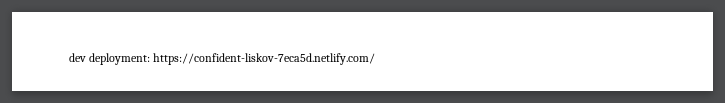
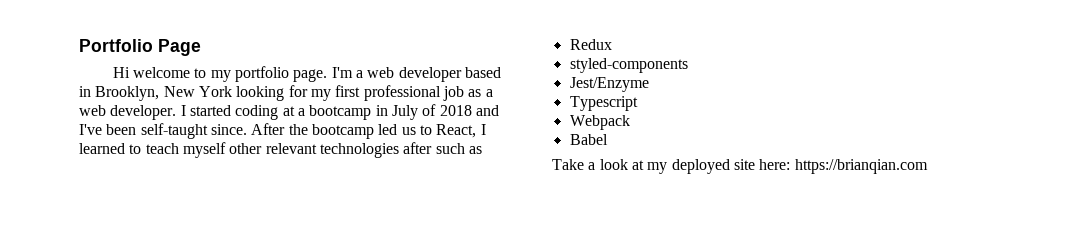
- dev deployment: https://confident-liskov-7eca5d.netlify.com/
+ Portfolio Page
+ Hi welcome to my portfolio page. I'm a web developer based in Brooklyn, New York looking for my first professional job as a web developer. I started coding at a bootcamp in July of 2018 and I've been self-taught since. After the bootcamp led us to React, I learned to teach myself other relevant technologies after such as
+ Redux
+ styled-components
+ Jest/Enzyme
+ Typescript
+ Webpack
+ Babel
+ Take a look at my deployed site here: https://brianqian.com

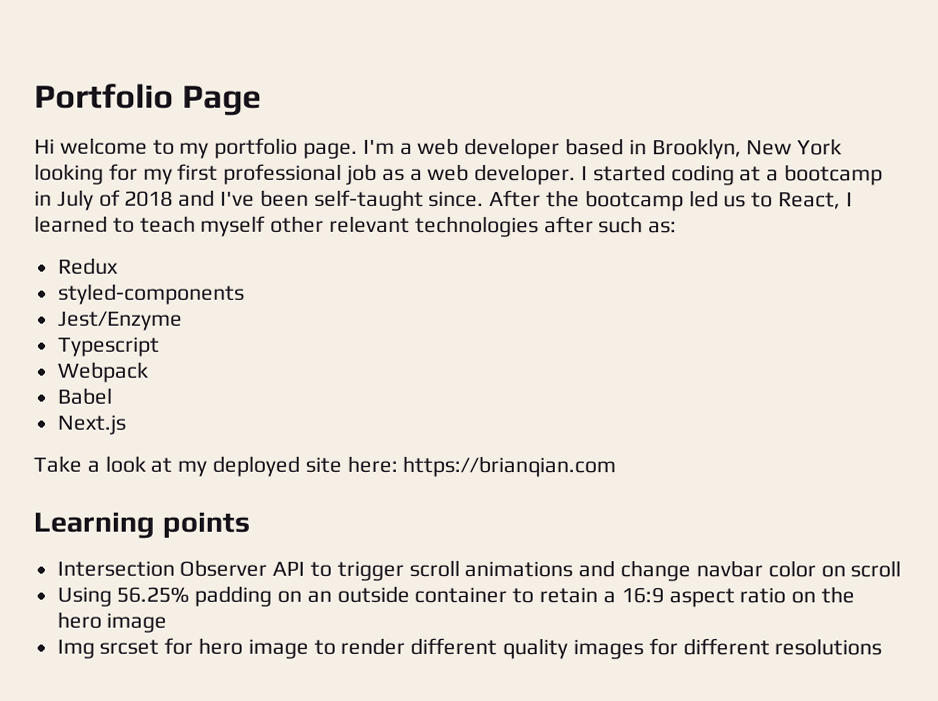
- After the bootcamp led us to React, I learned to teach myself other relevant technologies after such as
+ After the bootcamp led us to React, I learned to teach myself other relevant technologies after such as:
+ Next.js
+ Learning points
+ Intersection Observer API to trigger scroll animations and change navbar color on scroll
+ Using 56.25% padding on an outside container to retain a 16:9 aspect ratio on the hero image
+ Img srcset for hero image to render different quality images for different resolutions

